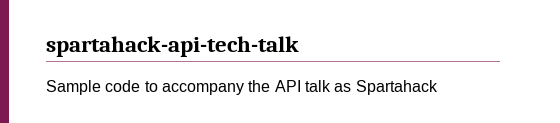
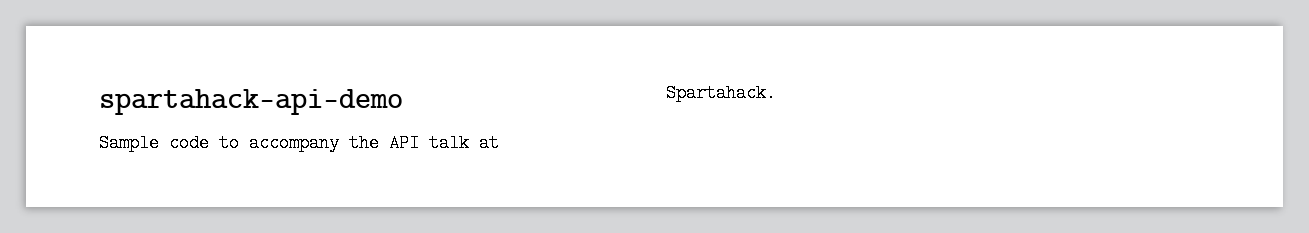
- spartahack-api-tech-talk
+ spartahack-api-demo
- Sample code to accompany the API talk as Spartahack
+ Sample code to accompany the API talk at Spartahack.

